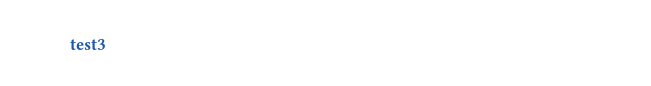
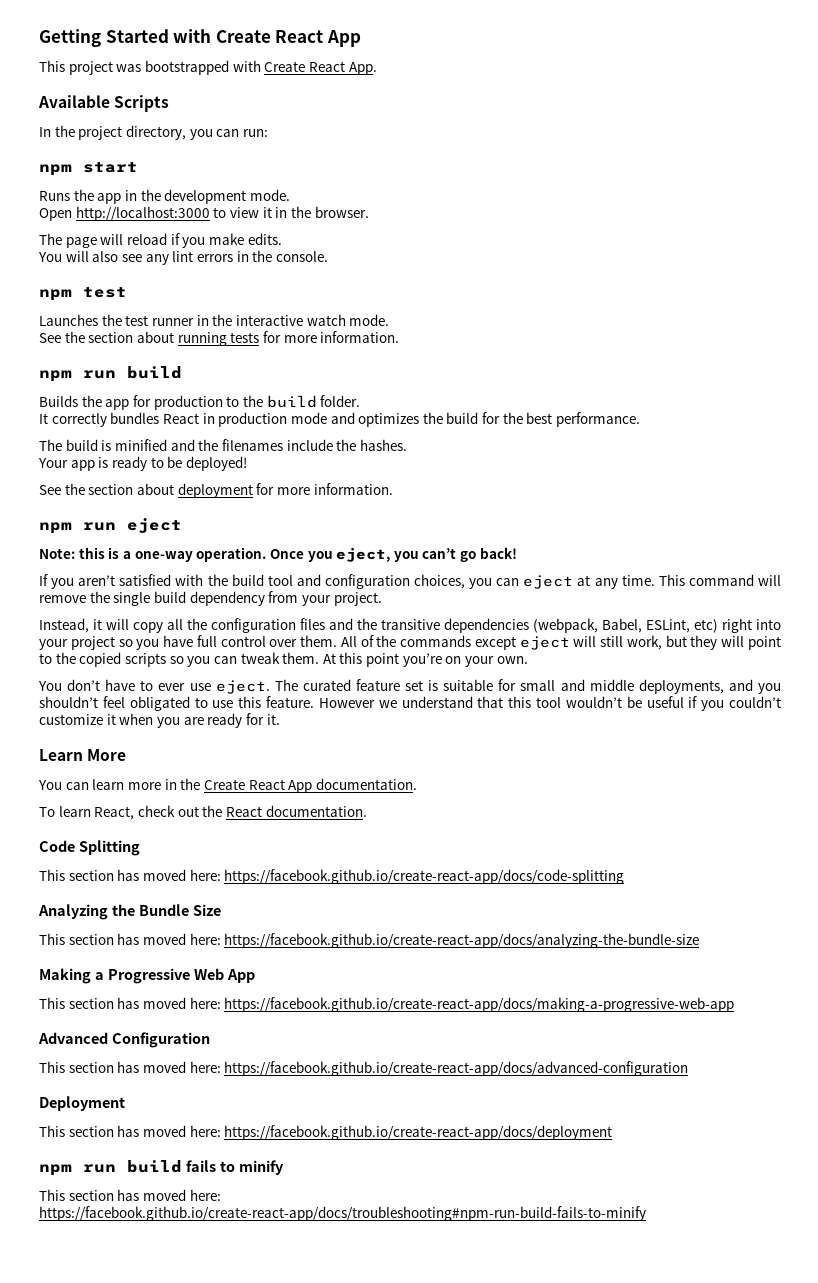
- test3
+ Getting Started with Create React App
+ This project was bootstrapped with Create React App.
+ Available Scripts
+ In the project directory, you can run:
+ npm start
+ Runs the app in the development mode.
+ Open http://localhost:3000 to view it in the browser.
+ The page will reload if you make edits.
+ You will also see any lint errors in the console.
+ npm test
+ Launches the test runner in the interactive watch mode.
+ See the section about running tests for more information.
+ npm run build
+ Builds the app for production to the build folder.
+ It correctly bundles React in production mode and optimizes the build for the best performance.
+ The build is minified and the filenames include the hashes.
+ Your app is ready to be deployed!
+ See the section about deployment for more information.
+ npm run eject
+ Note: this is a one-way operation. Once you eject, you can’t go back!
+ If you aren’t satisfied with the build tool and configuration choices, you can eject at any time. This command will remove the single build dependency from your project.
+ Instead, it will copy all the configuration files and the transitive dependencies (webpack, Babel, ESLint, etc) right into your project so you have full control over them. All of the commands except eject will still work, but they will point to the copied scripts so you can tweak them. At this point you’re on your own.
+ You don’t have to ever use eject. The curated feature set is suitable for small and middle deployments, and you shouldn’t feel obligated to use this feature. However we understand that this tool wouldn’t be useful if you couldn’t customize it when you are ready for it.
+ Learn More
+ You can learn more in the Create React App documentation.
+ To learn React, check out the React documentation.
+ Code Splitting
+ This section has moved here: https://facebook.github.io/create-react-app/docs/code-splitting
+ Analyzing the Bundle Size
+ This section has moved here: https://facebook.github.io/create-react-app/docs/analyzing-the-bundle-size
+ Making a Progressive Web App
+ This section has moved here: https://facebook.github.io/create-react-app/docs/making-a-progressive-web-app
+ Advanced Configuration
+ This section has moved here: https://facebook.github.io/create-react-app/docs/advanced-configuration
+ Deployment
+ This section has moved here: https://facebook.github.io/create-react-app/docs/deployment
+ npm run build fails to minify
+ This section has moved here: https://facebook.github.io/create-react-app/docs/troubleshooting#npm-run-build-fails-to-minify

